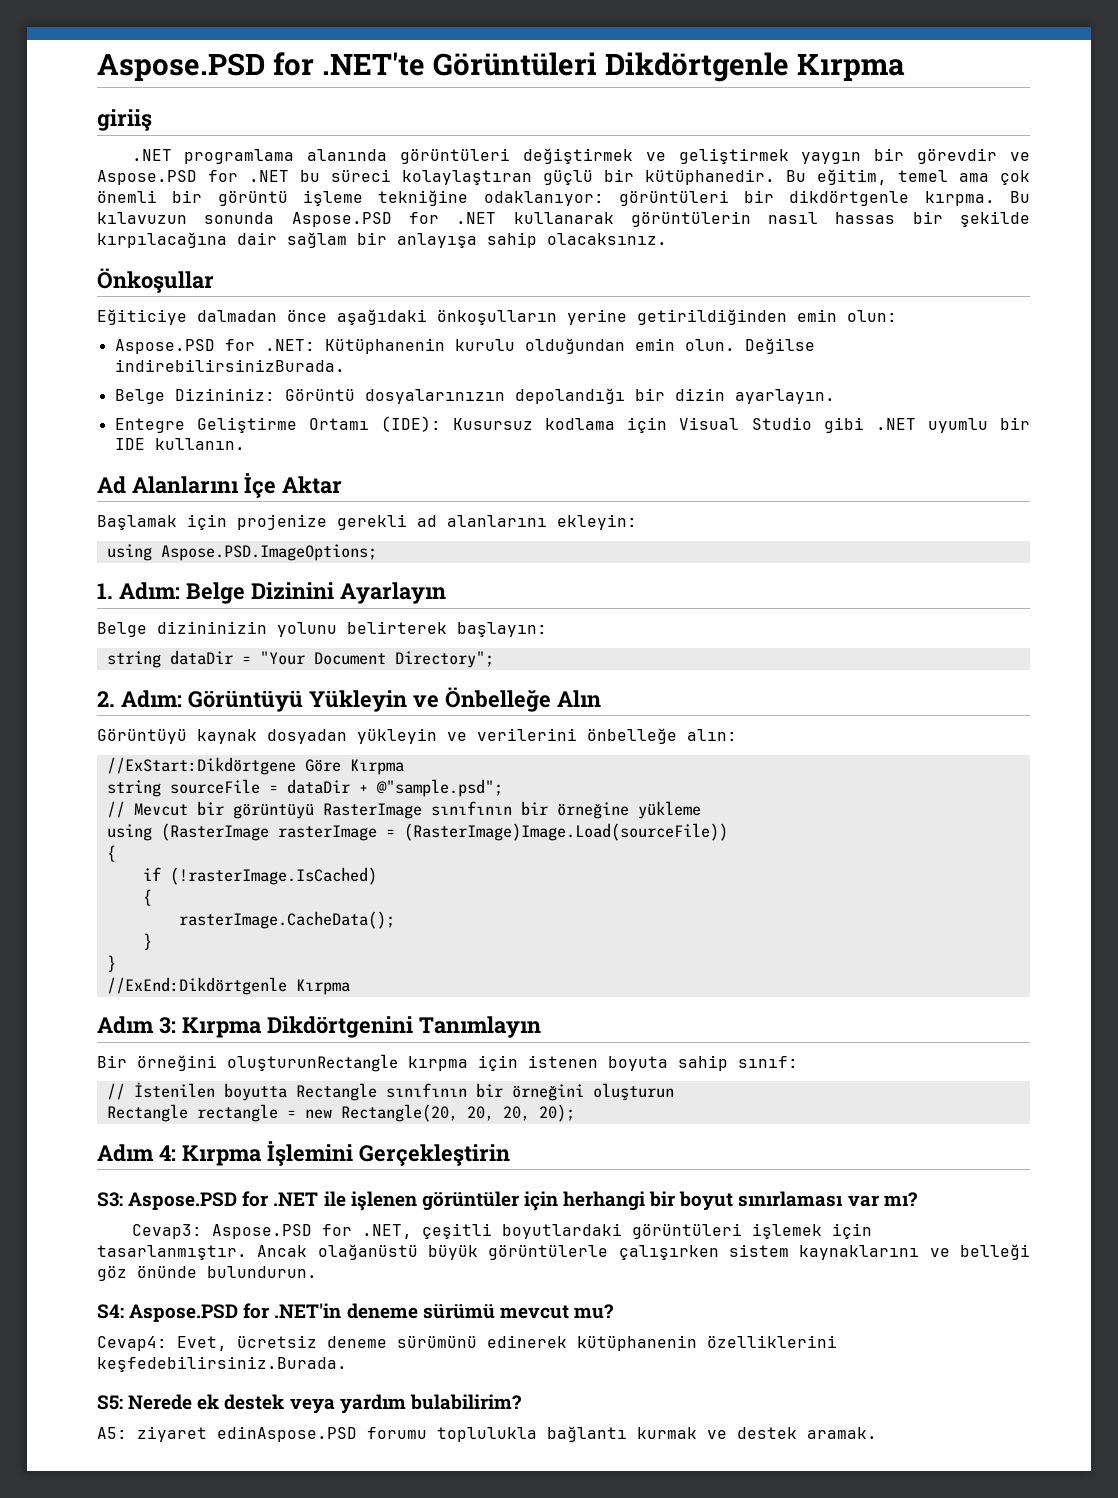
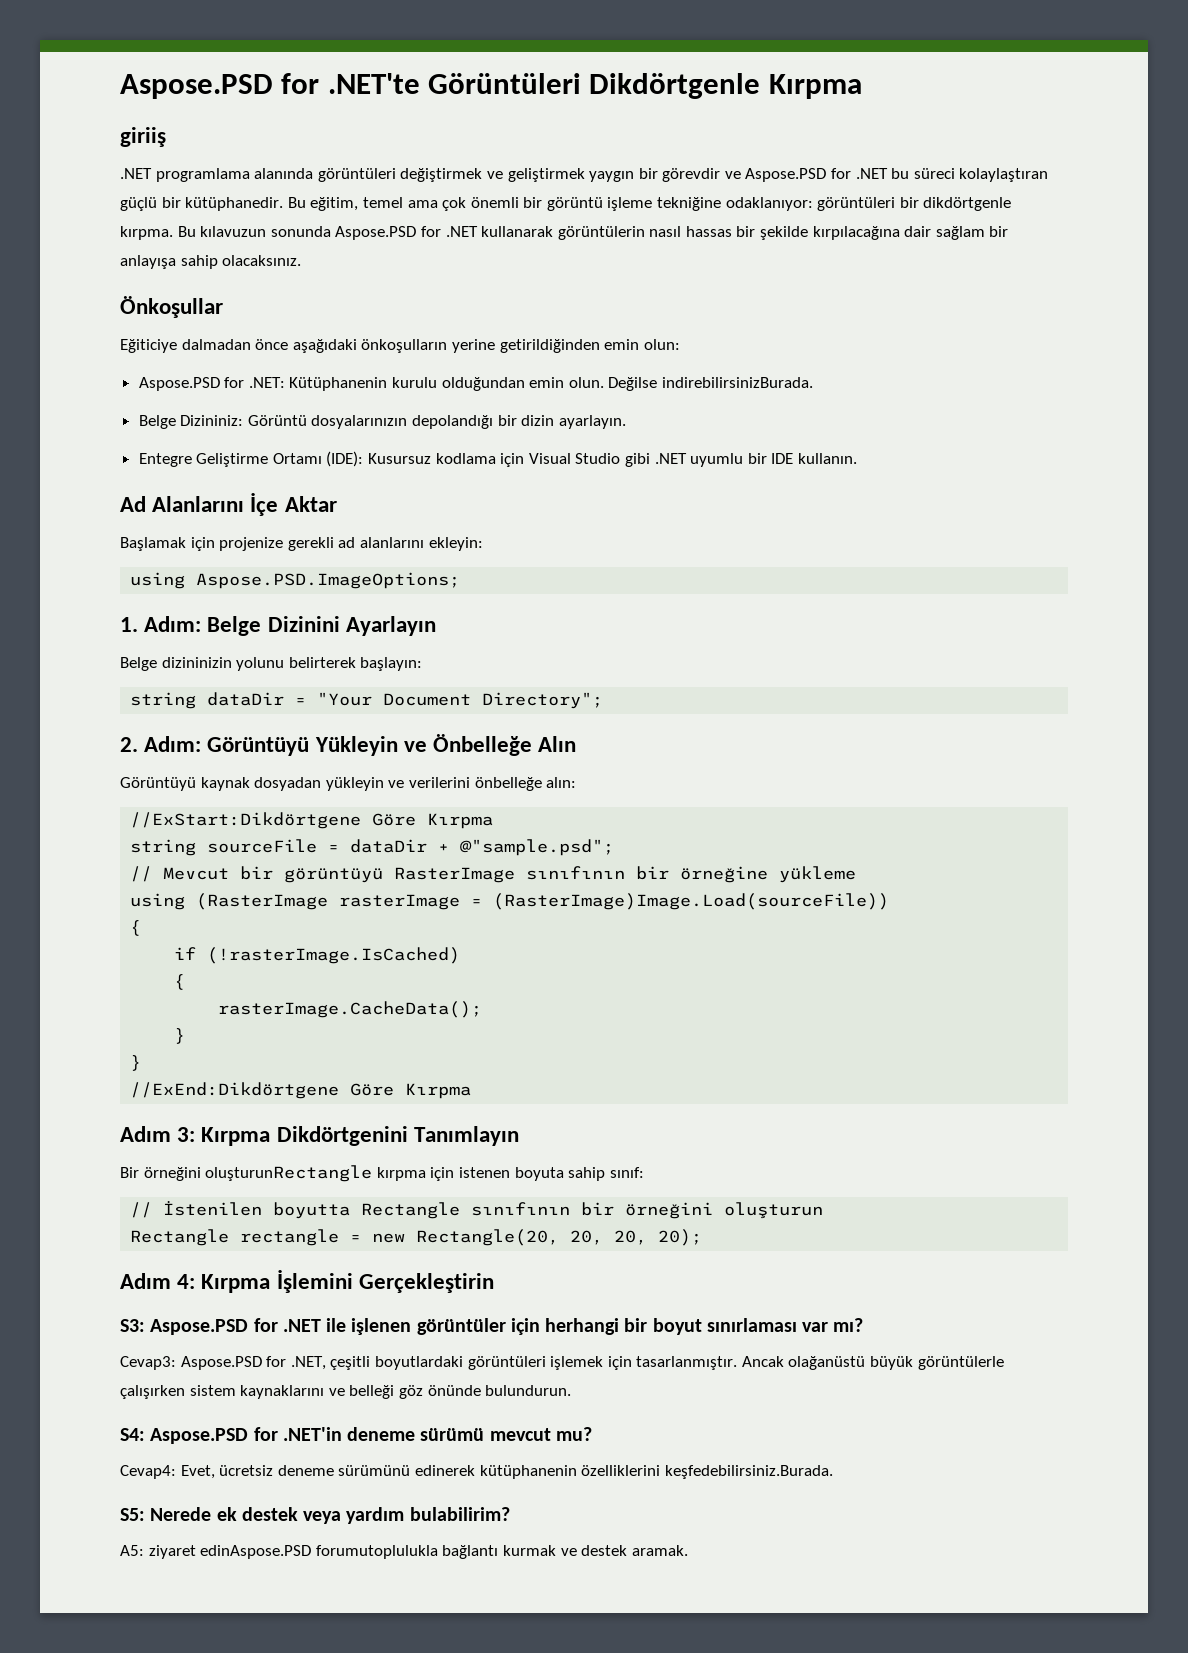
- //ExEnd:Dikdörtgenle Kırpma
+ //ExEnd:Dikdörtgene Göre Kırpma
- A5: ziyaret edinAspose.PSD forumu toplulukla bağlantı kurmak ve destek aramak.
+ A5: ziyaret edinAspose.PSD forumutoplulukla bağlantı kurmak ve destek aramak.

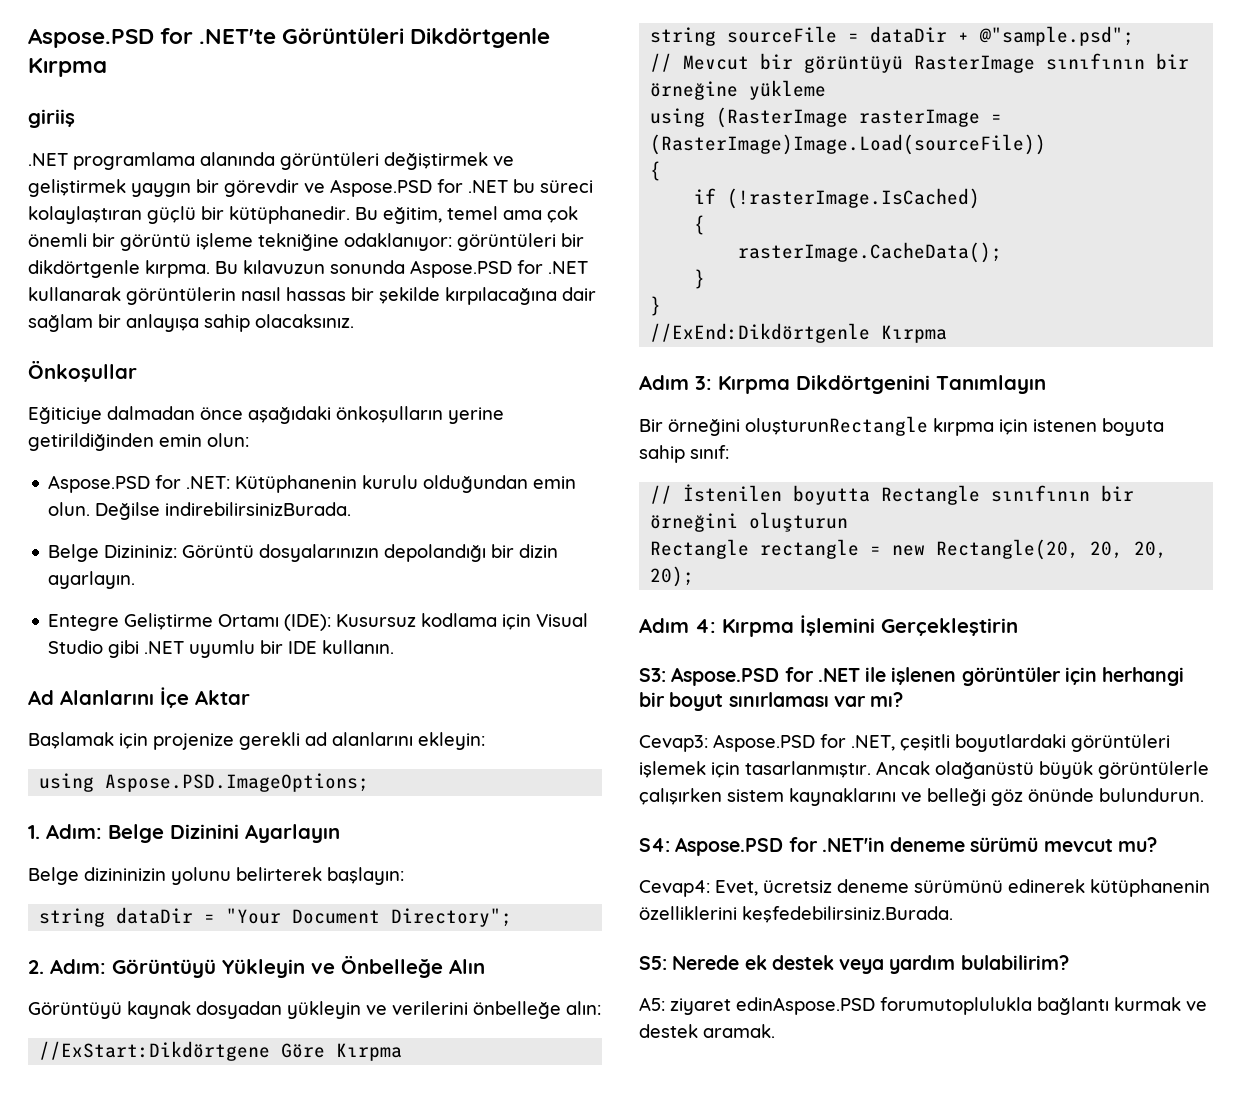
- //ExEnd:Dikdörtgene Göre Kırpma
+ //ExEnd:Dikdörtgenle Kırpma

